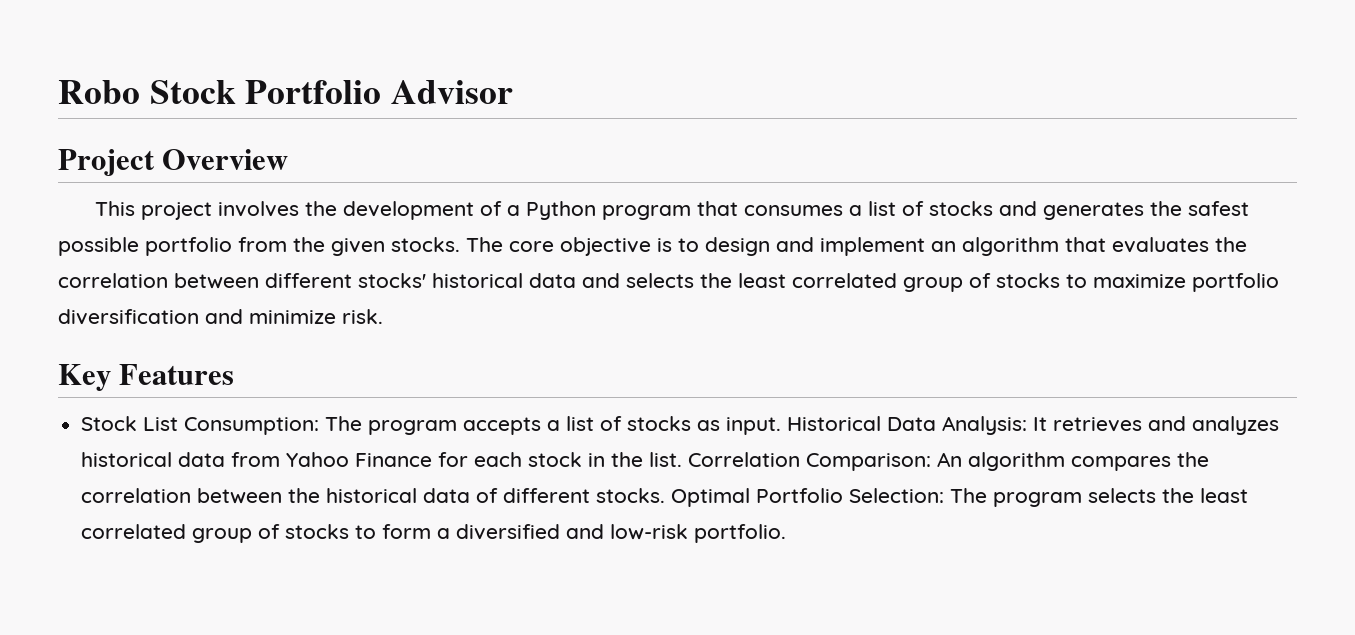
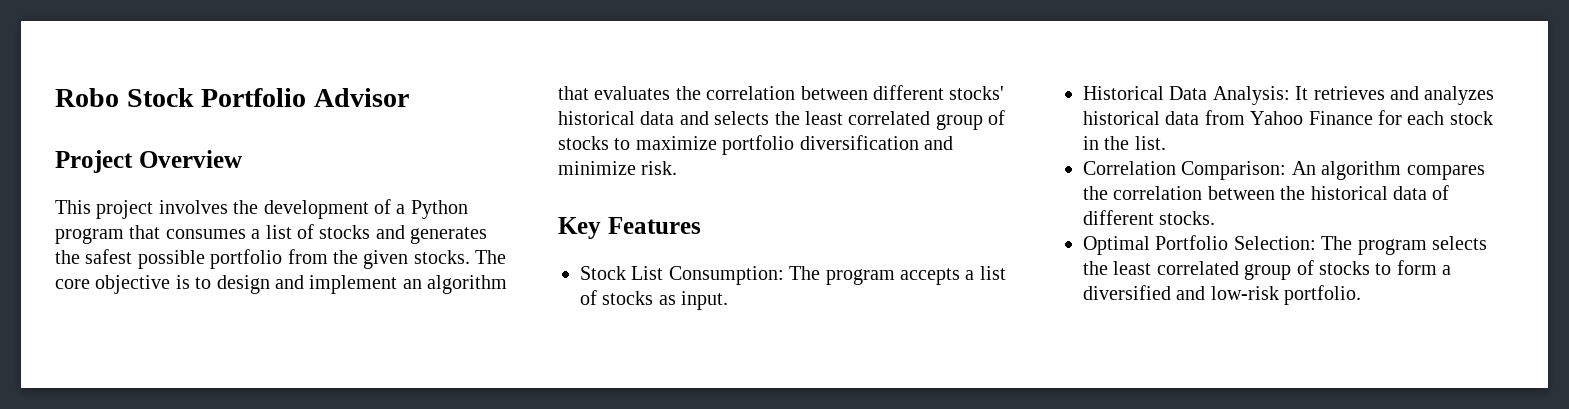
- The program accepts a list of stocks as input. Historical Data Analysis:
+ The program accepts a list of stocks as input.
+ Historical Data Analysis:
- It retrieves and analyzes historical data from Yahoo Finance for each stock in the list. Correlation Comparison:
+ It retrieves and analyzes historical data from Yahoo Finance for each stock in the list.
+ Correlation Comparison:
- An algorithm compares the correlation between the historical data of different stocks. Optimal Portfolio Selection:
+ An algorithm compares the correlation between the historical data of different stocks.
+ Optimal Portfolio Selection:

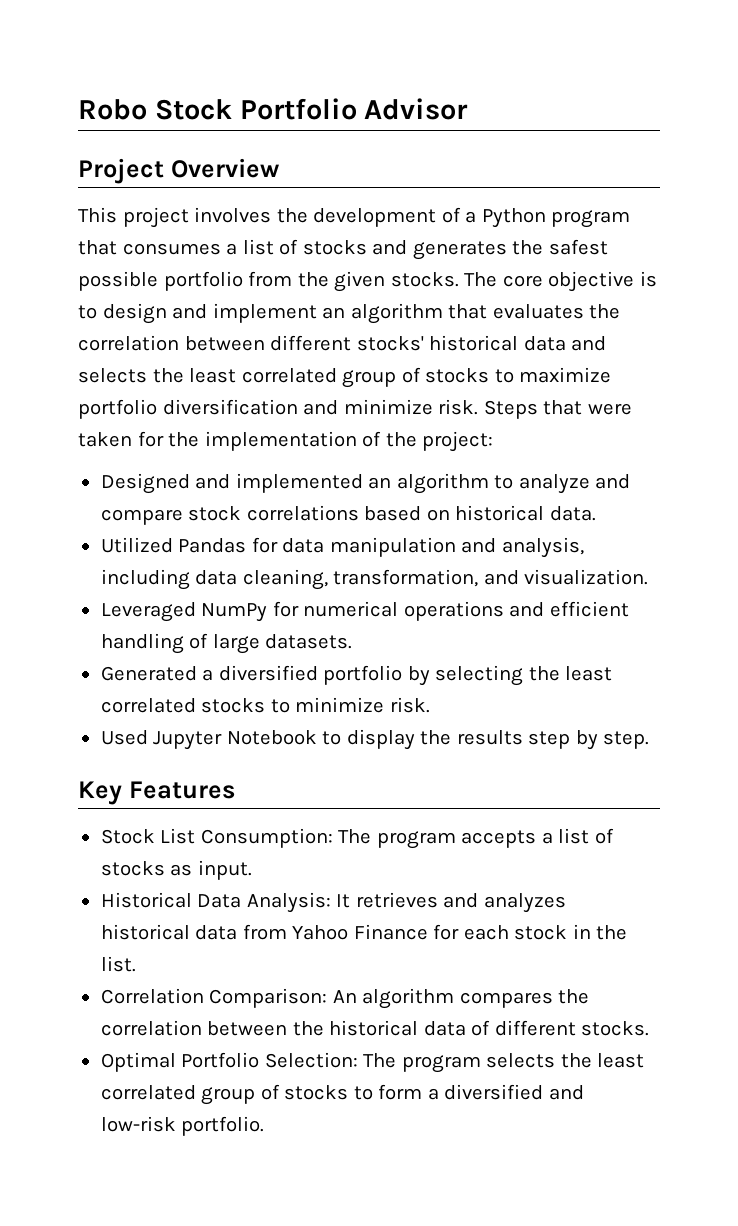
+ Steps that were taken for the implementation of the project:
+ Designed and implemented an algorithm to analyze and compare stock correlations based on historical data.
+ Utilized Pandas for data manipulation and analysis, including data cleaning, transformation, and visualization.
+ Leveraged NumPy for numerical operations and efficient handling of large datasets.
+ Generated a diversified portfolio by selecting the least correlated stocks to minimize risk.
+ Used Jupyter Notebook to display the results step by step.

